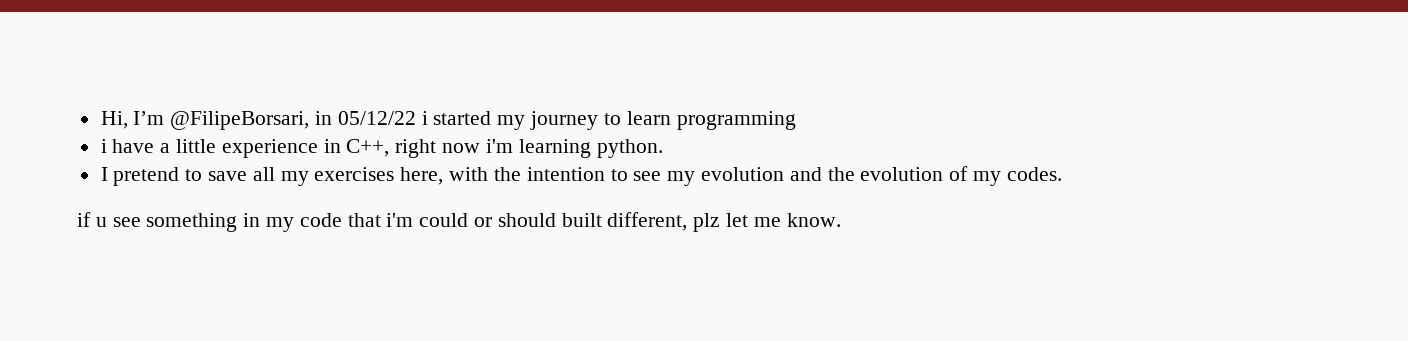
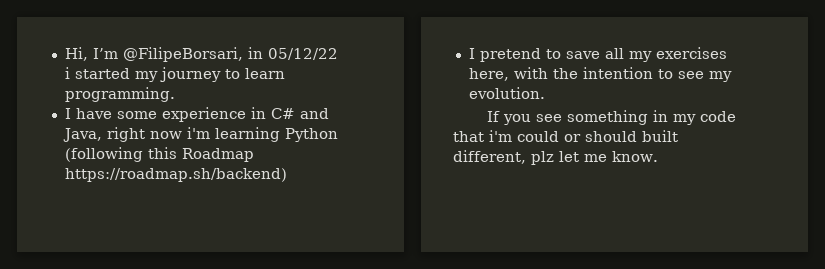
- Hi, I’m @FilipeBorsari, in 05/12/22 i started my journey to learn programming
- i have a little experience in C++, right now i'm learning python.
+ Hi, I’m @FilipeBorsari, in 05/12/22 i started my journey to learn programming.
+ I have some experience in C# and Java, right now i'm learning Python (following this Roadmap https://roadmap.sh/backend)
- I pretend to save all my exercises here, with the intention to see my evolution and the evolution of my codes.
- if u see something in my code that i'm could or should built different, plz let me know.
+ I pretend to save all my exercises here, with the intention to see my evolution.
+ If you see something in my code that i'm could or should built different, plz let me know.

